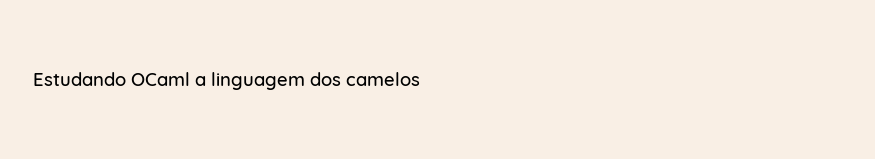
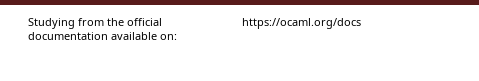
- Estudando OCaml a linguagem dos camelos
+ Studying from the official documentation available on: https://ocaml.org/docs

